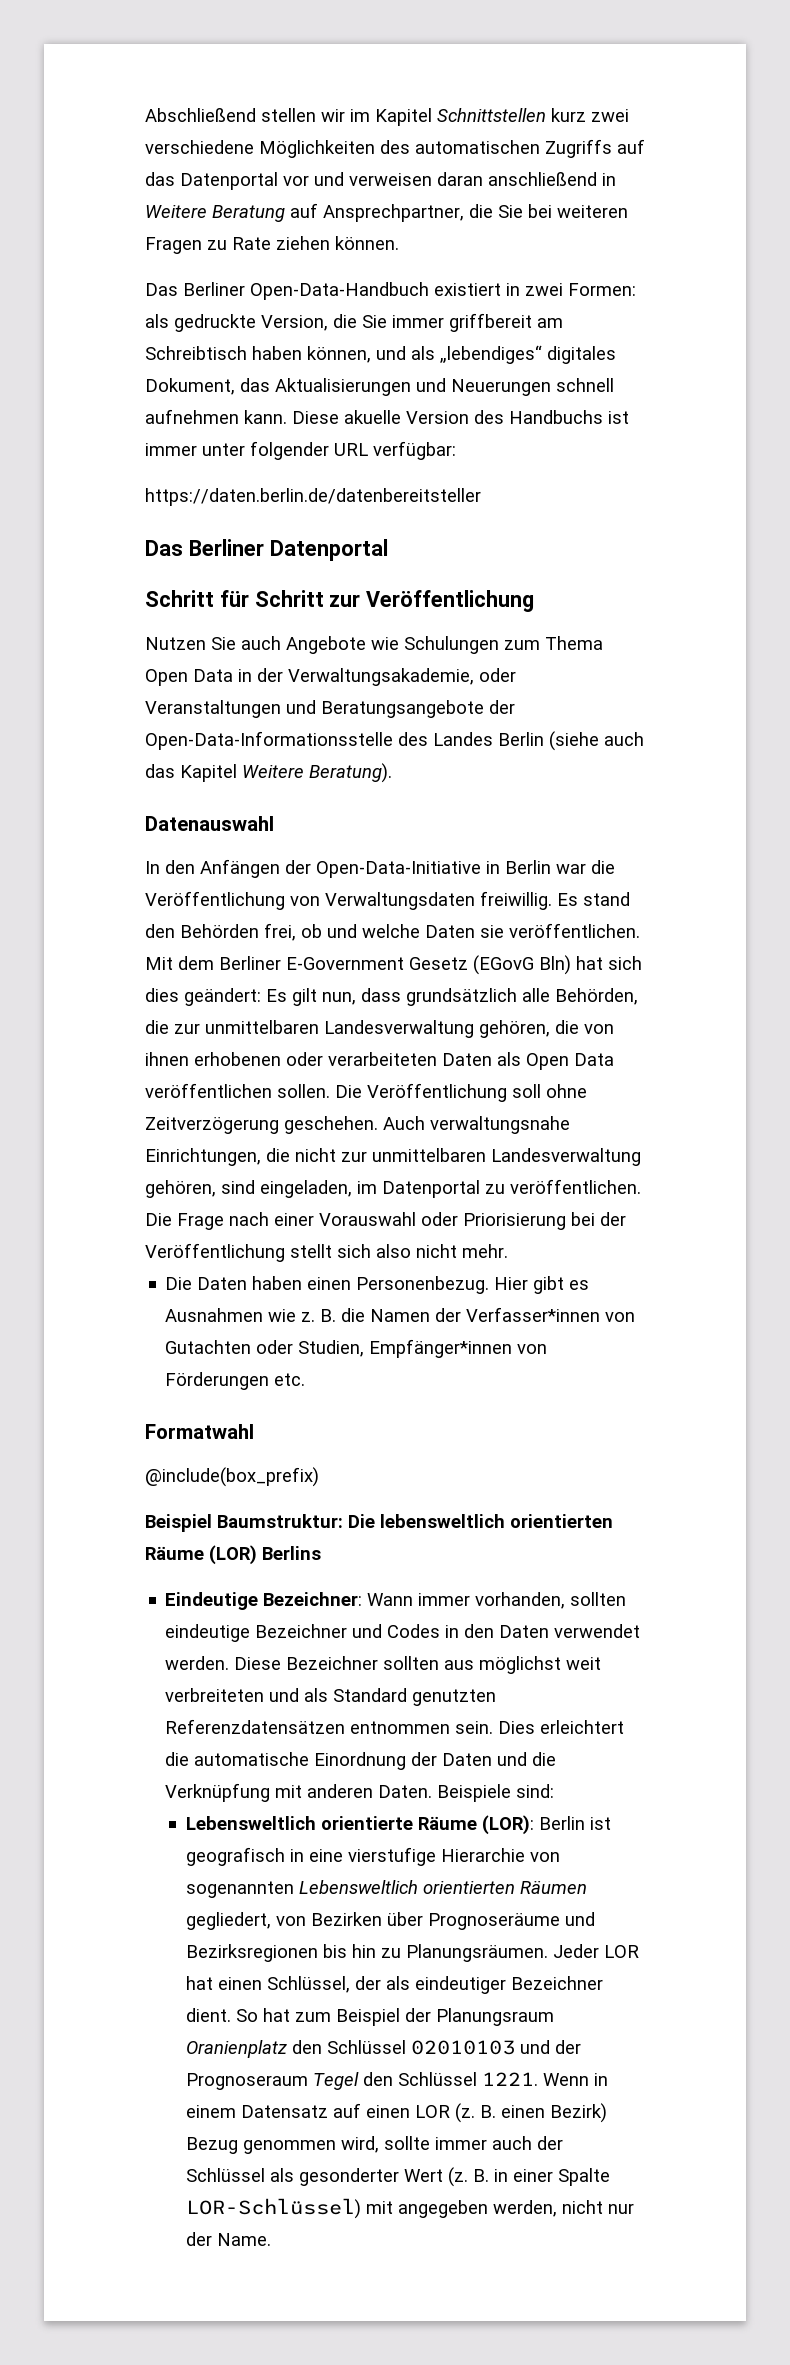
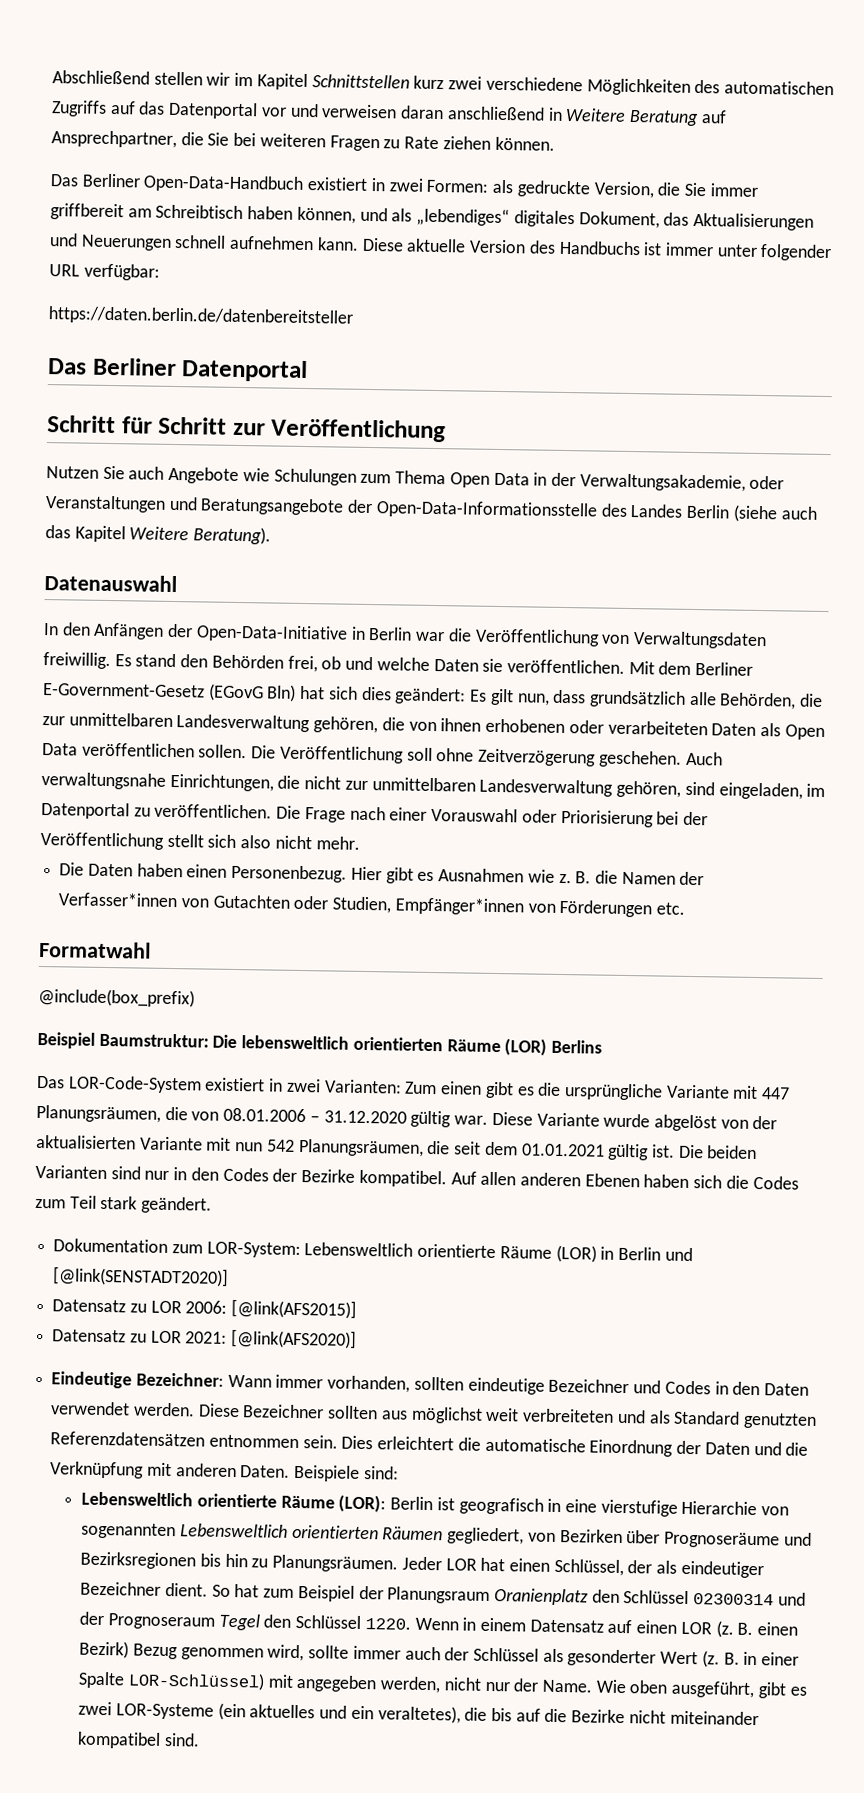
- Diese akuelle Version des Handbuchs ist immer unter folgender URL verfügbar:
+ Diese aktuelle Version des Handbuchs ist immer unter folgender URL verfügbar:
- Mit dem Berliner E-Government Gesetz (EGovG Bln) hat sich dies geändert: Es gilt nun, dass grundsätzlich alle Behörden, die zur unmittelbaren Landesverwaltung gehören, die von ihnen erhobenen oder verarbeiteten Daten als Open Data veröffentlichen sollen.
+ Mit dem Berliner E-Government-Gesetz (EGovG Bln) hat sich dies geändert: Es gilt nun, dass grundsätzlich alle Behörden, die zur unmittelbaren Landesverwaltung gehören, die von ihnen erhobenen oder verarbeiteten Daten als Open Data veröffentlichen sollen.
+ Das LOR-Code-System existiert in zwei Varianten: Zum einen gibt es die ursprüngliche Variante mit 447 Planungsräumen, die von 08.01.2006 – 31.12.2020 gültig war. Diese Variante wurde abgelöst von der aktualisierten Variante mit nun 542 Planungsräumen, die seit dem 01.01.2021 gültig ist. Die beiden Varianten sind nur in den Codes der Bezirke kompatibel. Auf allen anderen Ebenen haben sich die Codes zum Teil stark geändert.
+ Dokumentation zum LOR-System: Lebensweltlich orientierte Räume (LOR) in Berlin und [@link(SENSTADT2020)]
+ Datensatz zu LOR 2006: [@link(AFS2015)]
+ Datensatz zu LOR 2021: [@link(AFS2020)]
- So hat zum Beispiel der Planungsraum Oranienplatz den Schlüssel 02010103 und der Prognoseraum Tegel den Schlüssel 1221.
+ So hat zum Beispiel der Planungsraum Oranienplatz den Schlüssel 02300314 und der Prognoseraum Tegel den Schlüssel 1220.
+ Wie oben ausgeführt, gibt es zwei LOR-Systeme (ein aktuelles und ein veraltetes), die bis auf die Bezirke nicht miteinander kompatibel sind.

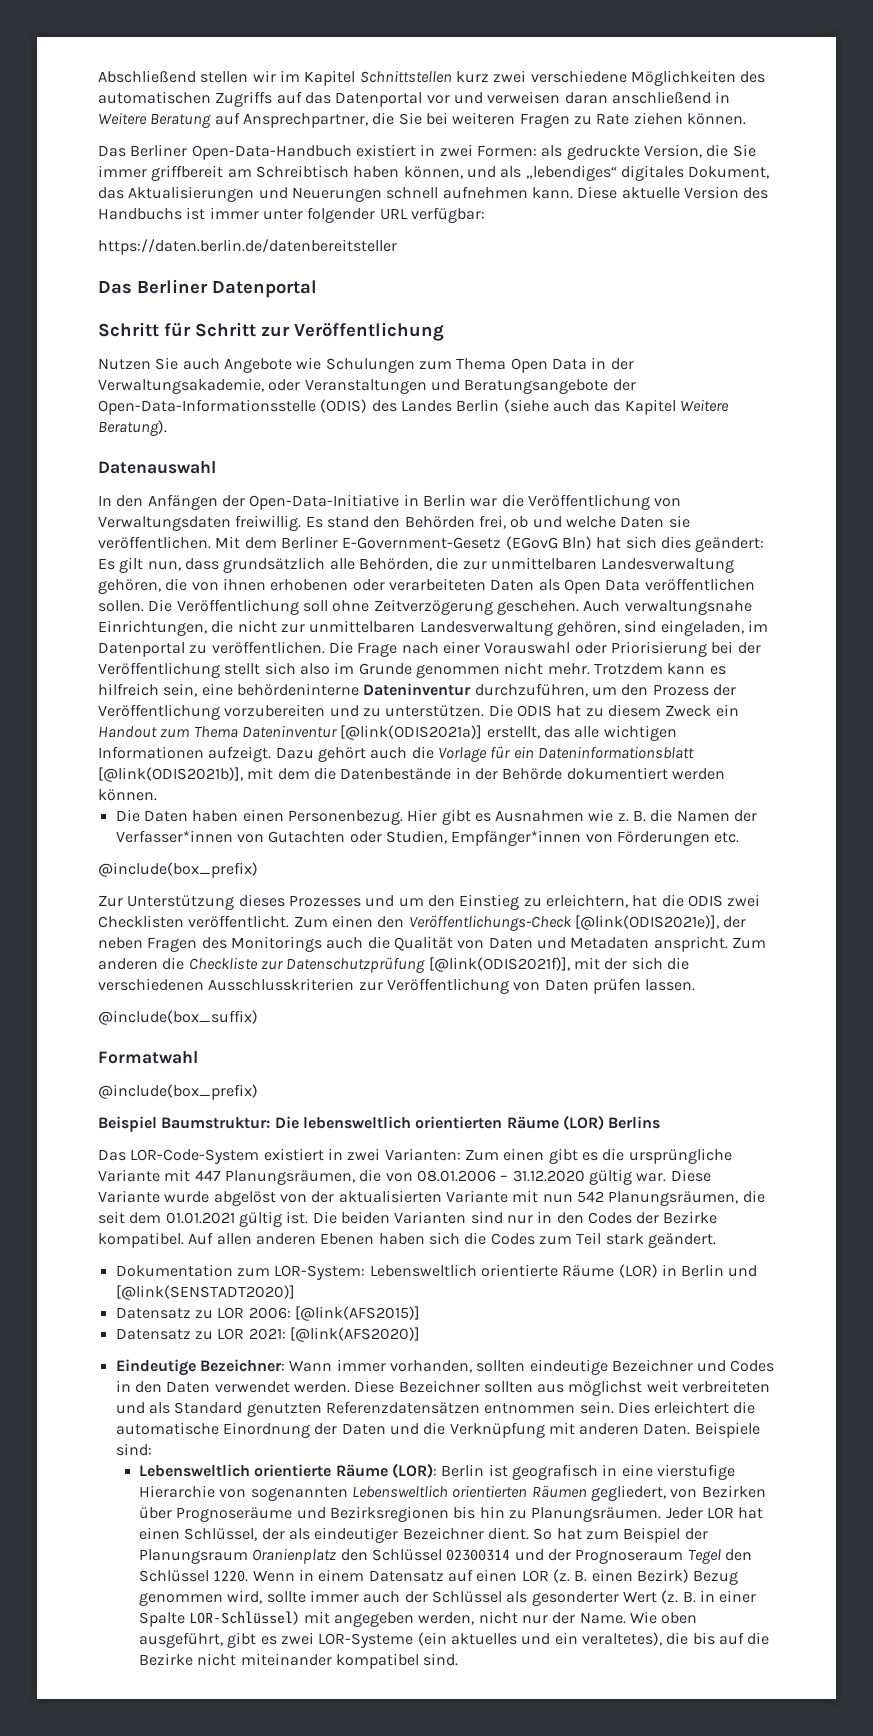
- Nutzen Sie auch Angebote wie Schulungen zum Thema Open Data in der Verwaltungsakademie, oder Veranstaltungen und Beratungsangebote der Open-Data-Informationsstelle des Landes Berlin (siehe auch das Kapitel Weitere Beratung).
+ Nutzen Sie auch Angebote wie Schulungen zum Thema Open Data in der Verwaltungsakademie, oder Veranstaltungen und Beratungsangebote der Open-Data-Informationsstelle (ODIS) des Landes Berlin (siehe auch das Kapitel Weitere Beratung).
- Die Frage nach einer Vorauswahl oder Priorisierung bei der Veröffentlichung stellt sich also nicht mehr.
+ Die Frage nach einer Vorauswahl oder Priorisierung bei der Veröffentlichung stellt sich also im Grunde genommen nicht mehr. Trotzdem kann es hilfreich sein, eine behördeninterne Dateninventur durchzuführen, um den Prozess der Veröffentlichung vorzubereiten und zu unterstützen. Die ODIS hat zu diesem Zweck ein Handout zum Thema Dateninventur [@link(ODIS2021a)] erstellt, das alle wichtigen Informationen aufzeigt. Dazu gehört auch die Vorlage für ein Dateninformationsblatt [@link(ODIS2021b)], mit dem die Datenbestände in der Behörde dokumentiert werden können.
  B. die Namen der Verfasser*innen von Gutachten oder Studien, Empfänger*innen von Förderungen etc.
+ @include(box_prefix)
+ Zur Unterstützung dieses Prozesses und um den Einstieg zu erleichtern, hat die ODIS zwei Checklisten veröffentlicht. Zum einen den Veröffentlichungs-Check [@link(ODIS2021e)], der neben Fragen des Monitorings auch die Qualität von Daten und Metadaten anspricht. Zum anderen die Checkliste zur Datenschutzprüfung [@link(ODIS2021f)], mit der sich die verschiedenen Ausschlusskriterien zur Veröffentlichung von Daten prüfen lassen.
+ @include(box_suffix)

